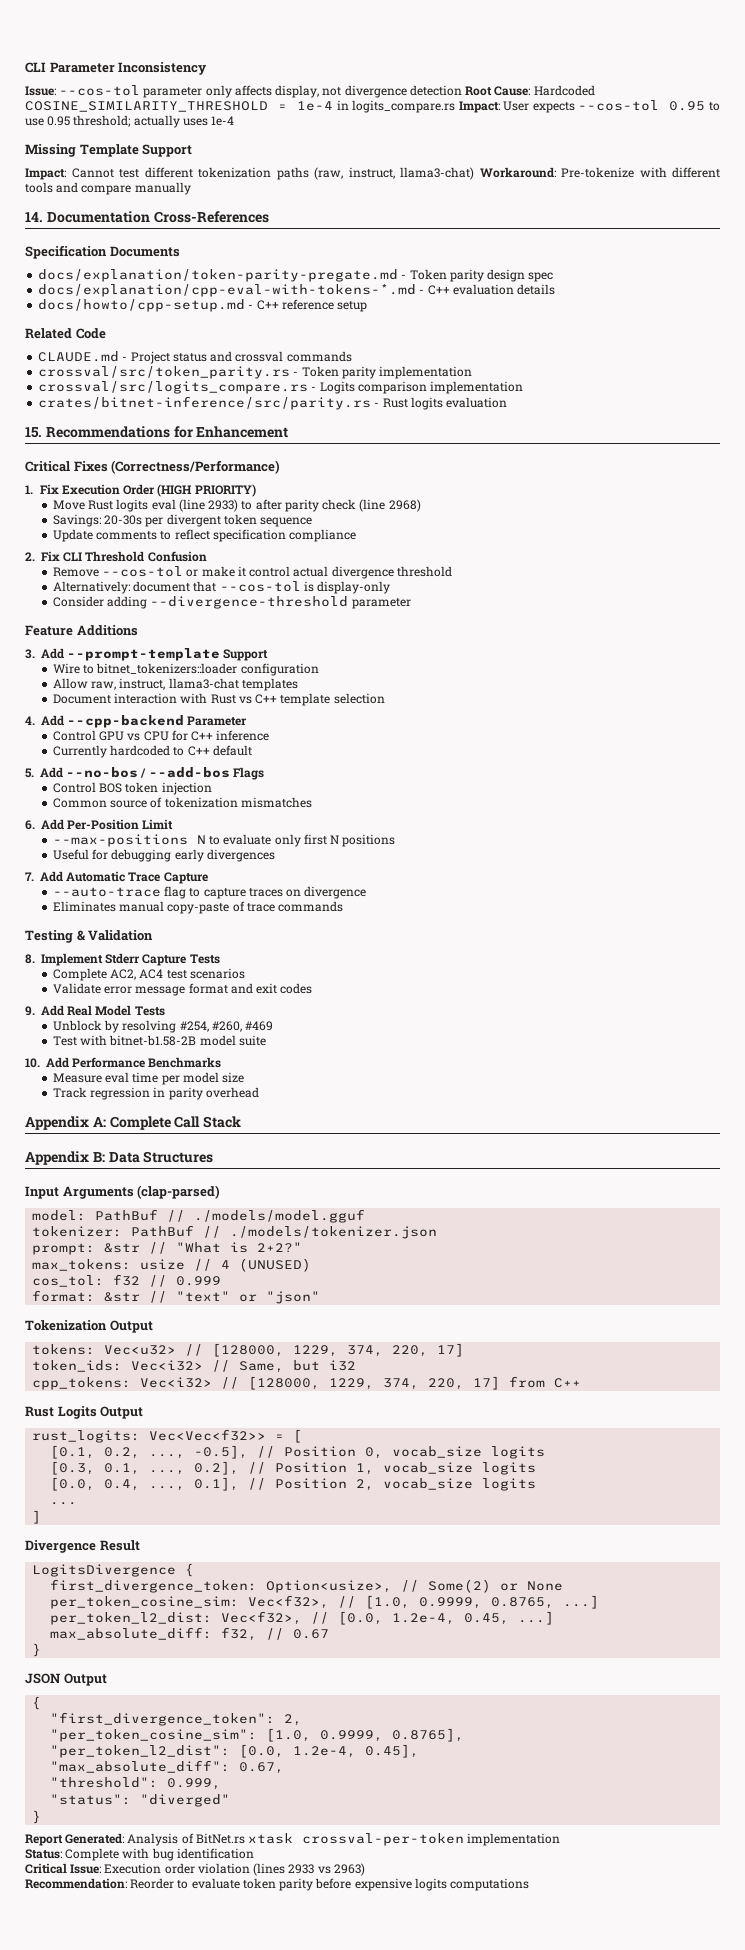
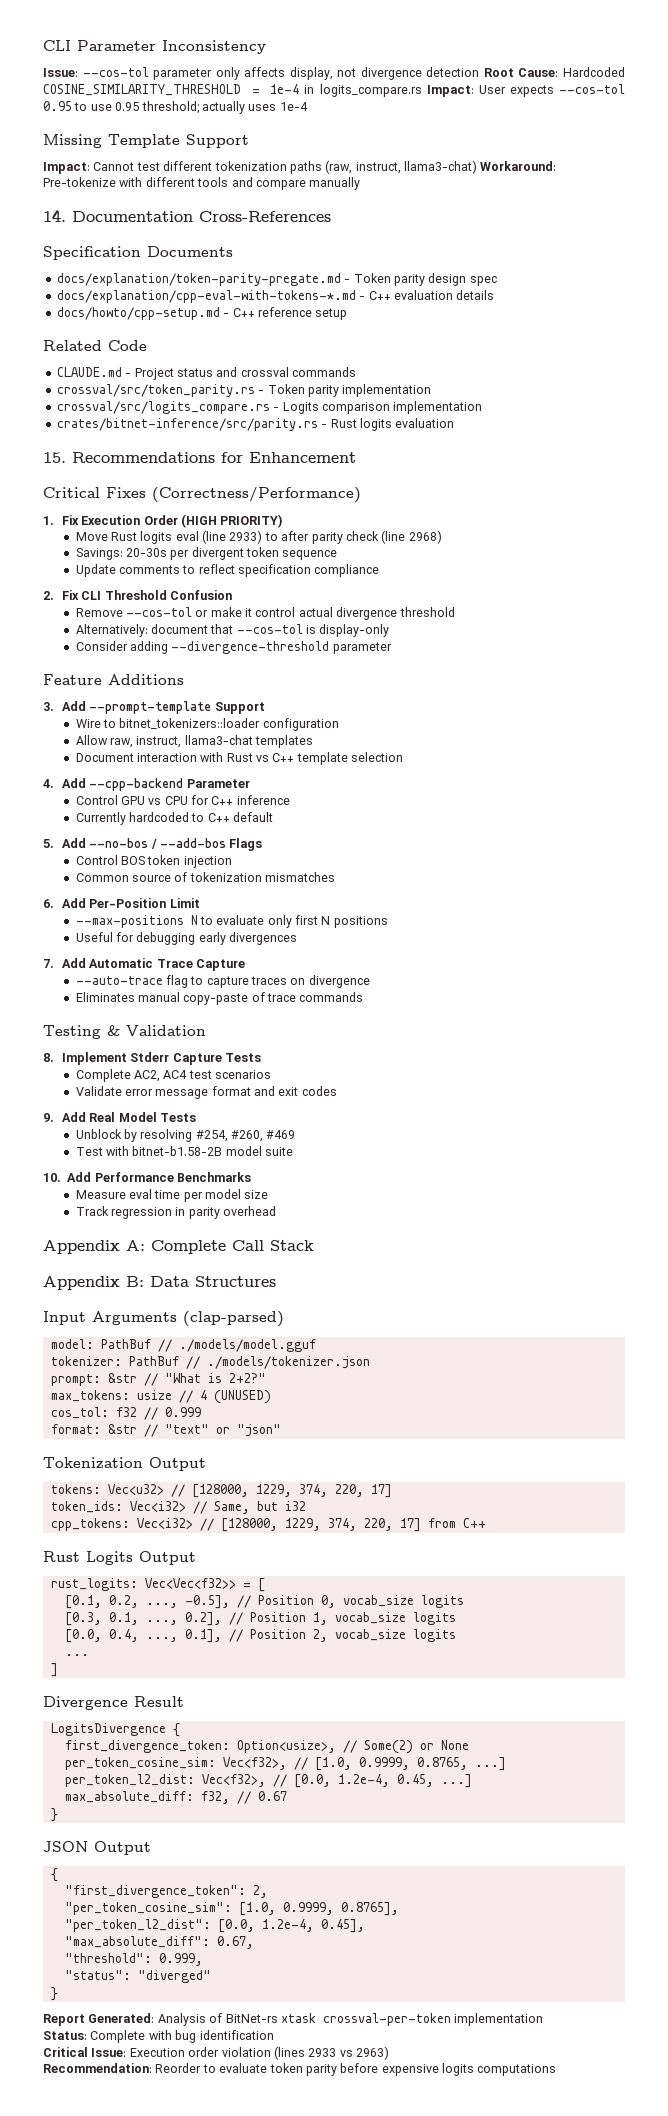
- Report Generated: Analysis of BitNet.rs xtask crossval-per-token implementation
+ Report Generated: Analysis of BitNet-rs xtask crossval-per-token implementation

